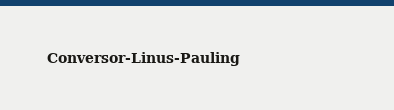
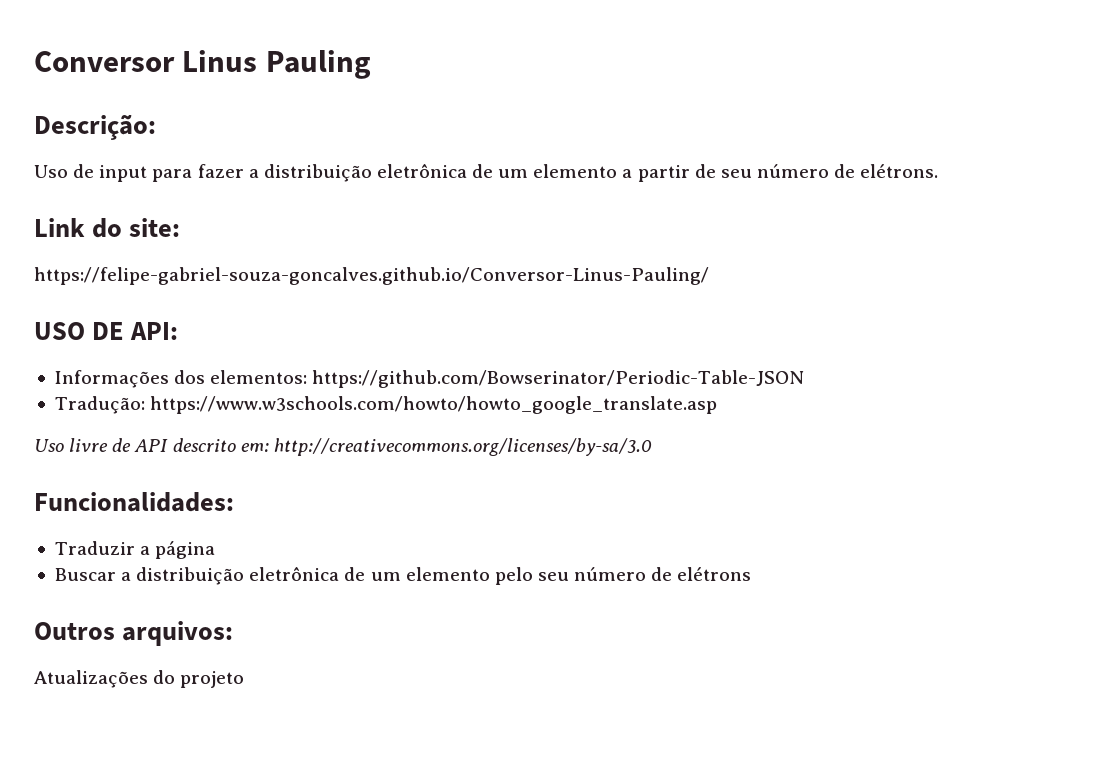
- Conversor-Linus-Pauling
+ Conversor Linus Pauling
+ Descrição:
+ Uso de input para fazer a distribuição eletrônica de um elemento a partir de seu número de elétrons.
+ Link do site:
+ https://felipe-gabriel-souza-goncalves.github.io/Conversor-Linus-Pauling/
+ USO DE API:
+ Informações dos elementos: https://github.com/Bowserinator/Periodic-Table-JSON
+ Tradução: https://www.w3schools.com/howto/howto_google_translate.asp
+ Uso livre de API descrito em: http://creativecommons.org/licenses/by-sa/3.0
+ Funcionalidades:
+ Traduzir a página
+ Buscar a distribuição eletrônica de um elemento pelo seu número de elétrons
+ Outros arquivos:
+ Atualizações do projeto

